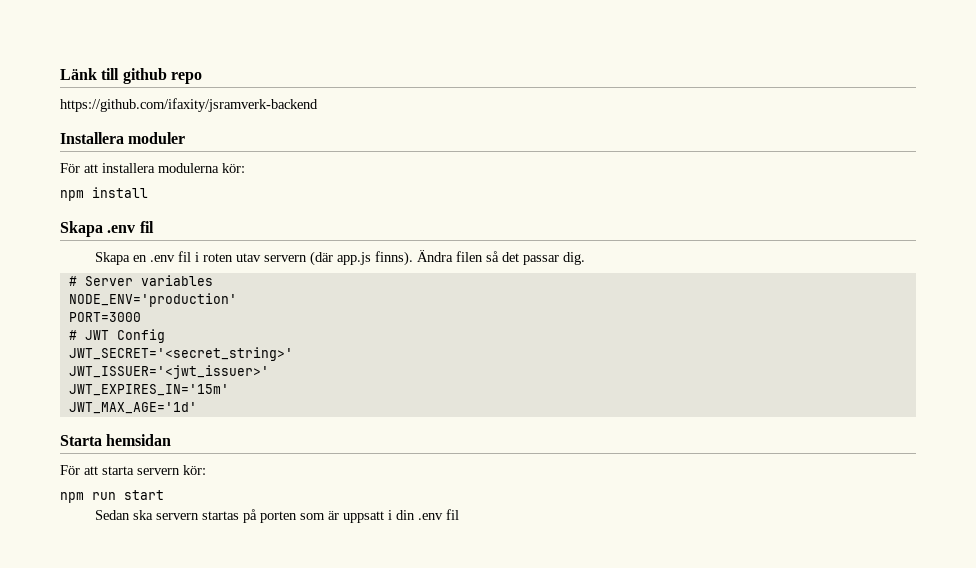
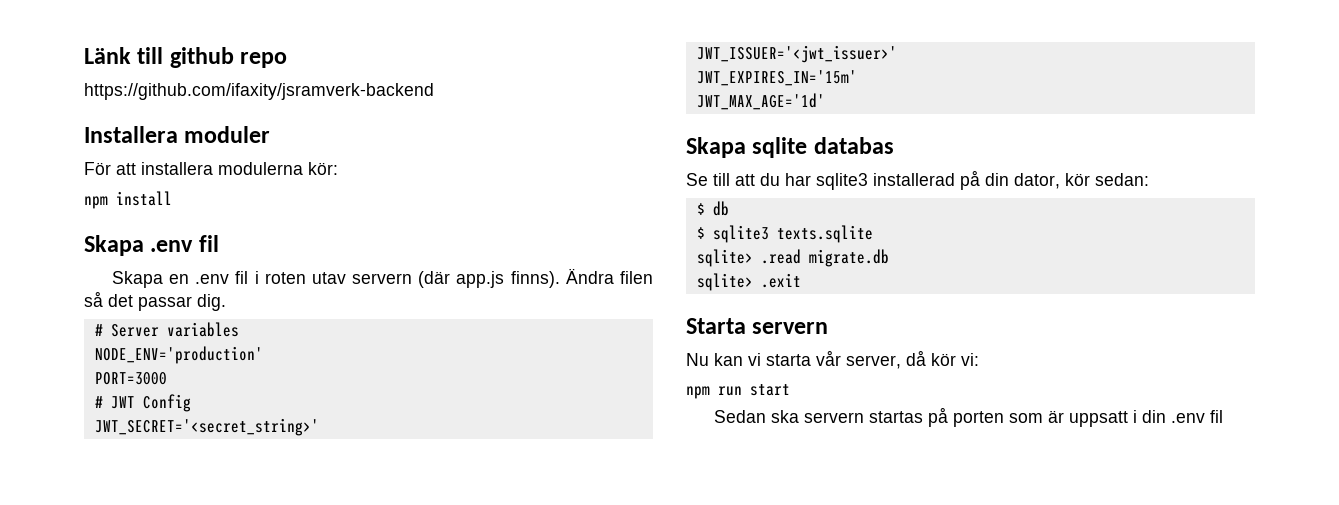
- Starta hemsidan
- För att starta servern kör:
+ Skapa sqlite databas
+ Se till att du har sqlite3 installerad på din dator, kör sedan:
+ $ db
+ $ sqlite3 texts.sqlite
+ sqlite> .read migrate.db
+ sqlite> .exit
+ Starta servern
+ Nu kan vi starta vår server, då kör vi:

